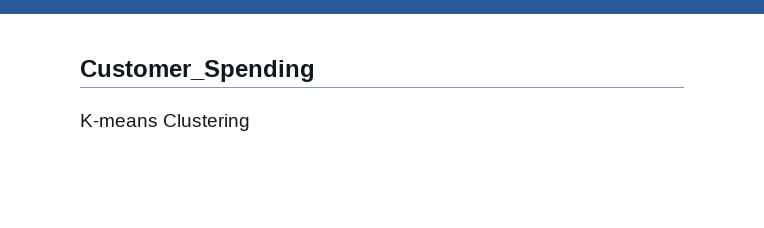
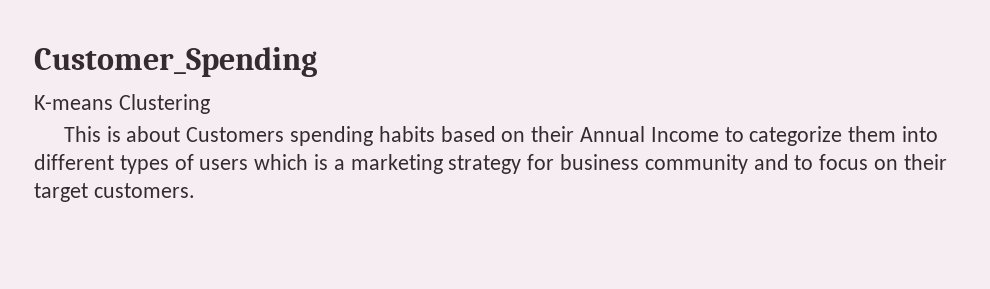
+ This is about Customers spending habits based on their Annual Income to categorize them into different types of users which is a marketing strategy for business community and to focus on their target customers.

